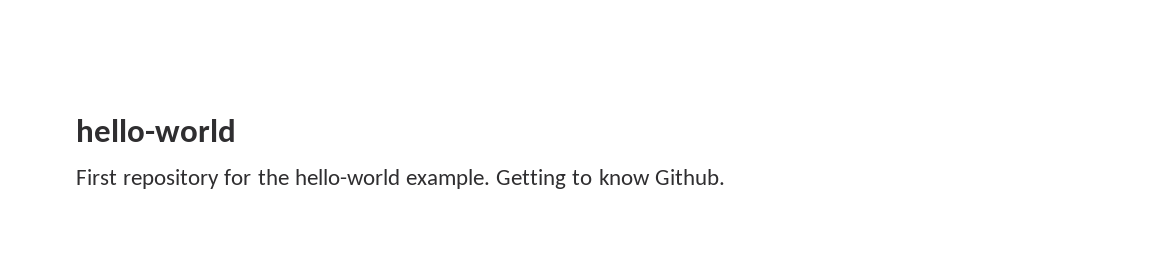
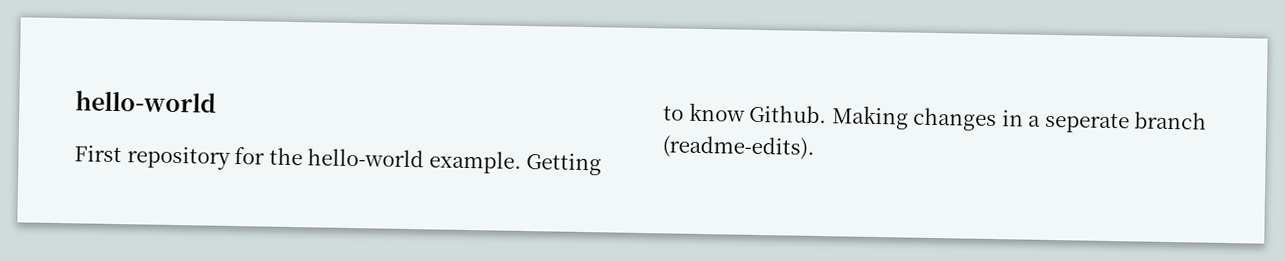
+ Making changes in a seperate branch (readme-edits).

